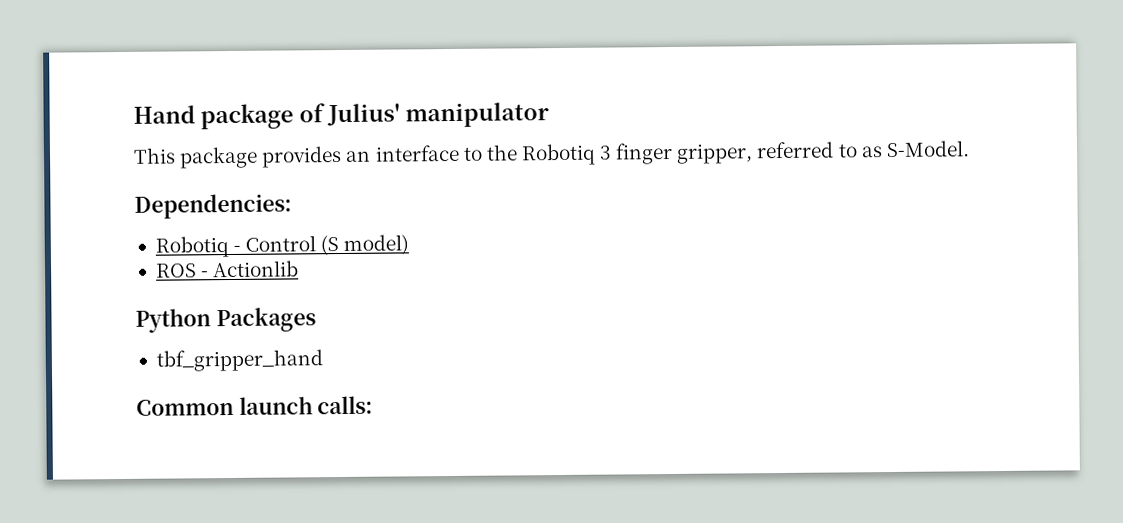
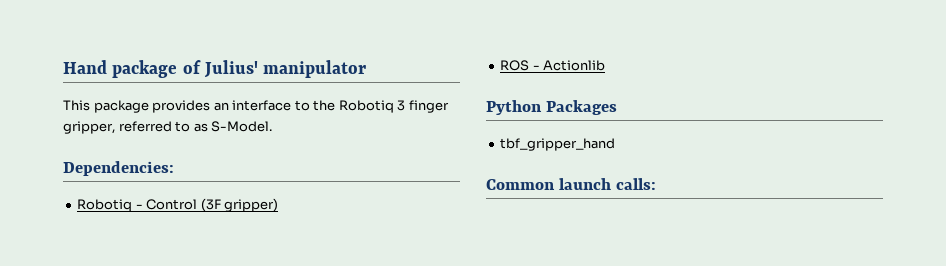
- Robotiq - Control (S model)
+ Robotiq - Control (3F gripper)

